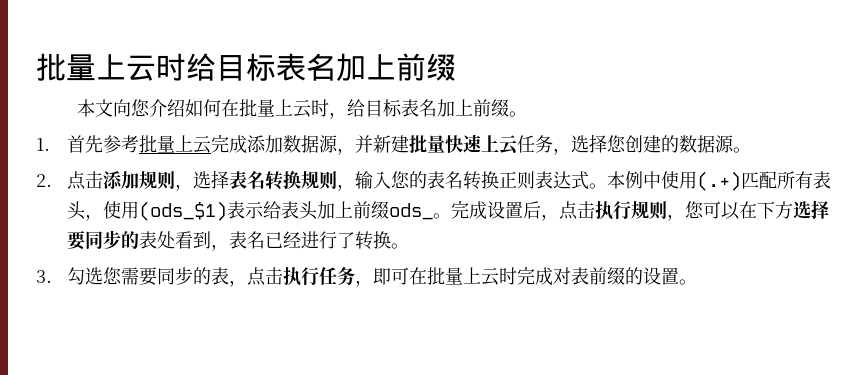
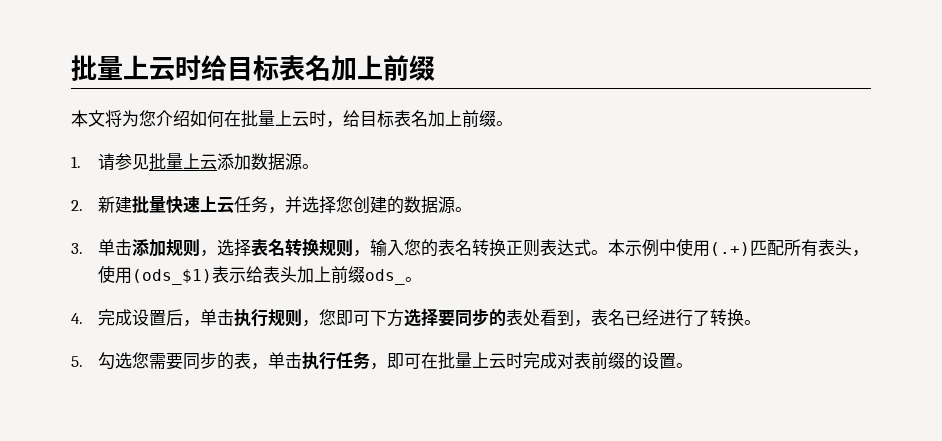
- 本文向您介绍如何在批量上云时，给目标表名加上前缀。
+ 本文将为您介绍如何在批量上云时，给目标表名加上前缀。
- 1.首先参考批量上云完成添加数据源，并新建批量快速上云任务，选择您创建的数据源。
+ 1.请参见批量上云添加数据源。
+ 2.新建批量快速上云任务，并选择您创建的数据源。
- 2.点击添加规则，选择表名转换规则，输入您的表名转换正则表达式。
+ 3.单击添加规则，选择表名转换规则，输入您的表名转换正则表达式。
- 本例中使用(.+)匹配所有表头，使用(ods_$1)表示给表头加上前缀ods_。完成设置后，点击执行规则，您可以在下方选择要同步的表处看到，表名已经进行了转换。
+ 本示例中使用(.+)匹配所有表头，使用(ods_$1)表示给表头加上前缀ods_。
+ 4.完成设置后，单击执行规则，您即可下方选择要同步的表处看到，表名已经进行了转换。
- 3.勾选您需要同步的表，点击执行任务，即可在批量上云时完成对表前缀的设置。
+ 5.勾选您需要同步的表，单击执行任务，即可在批量上云时完成对表前缀的设置。

